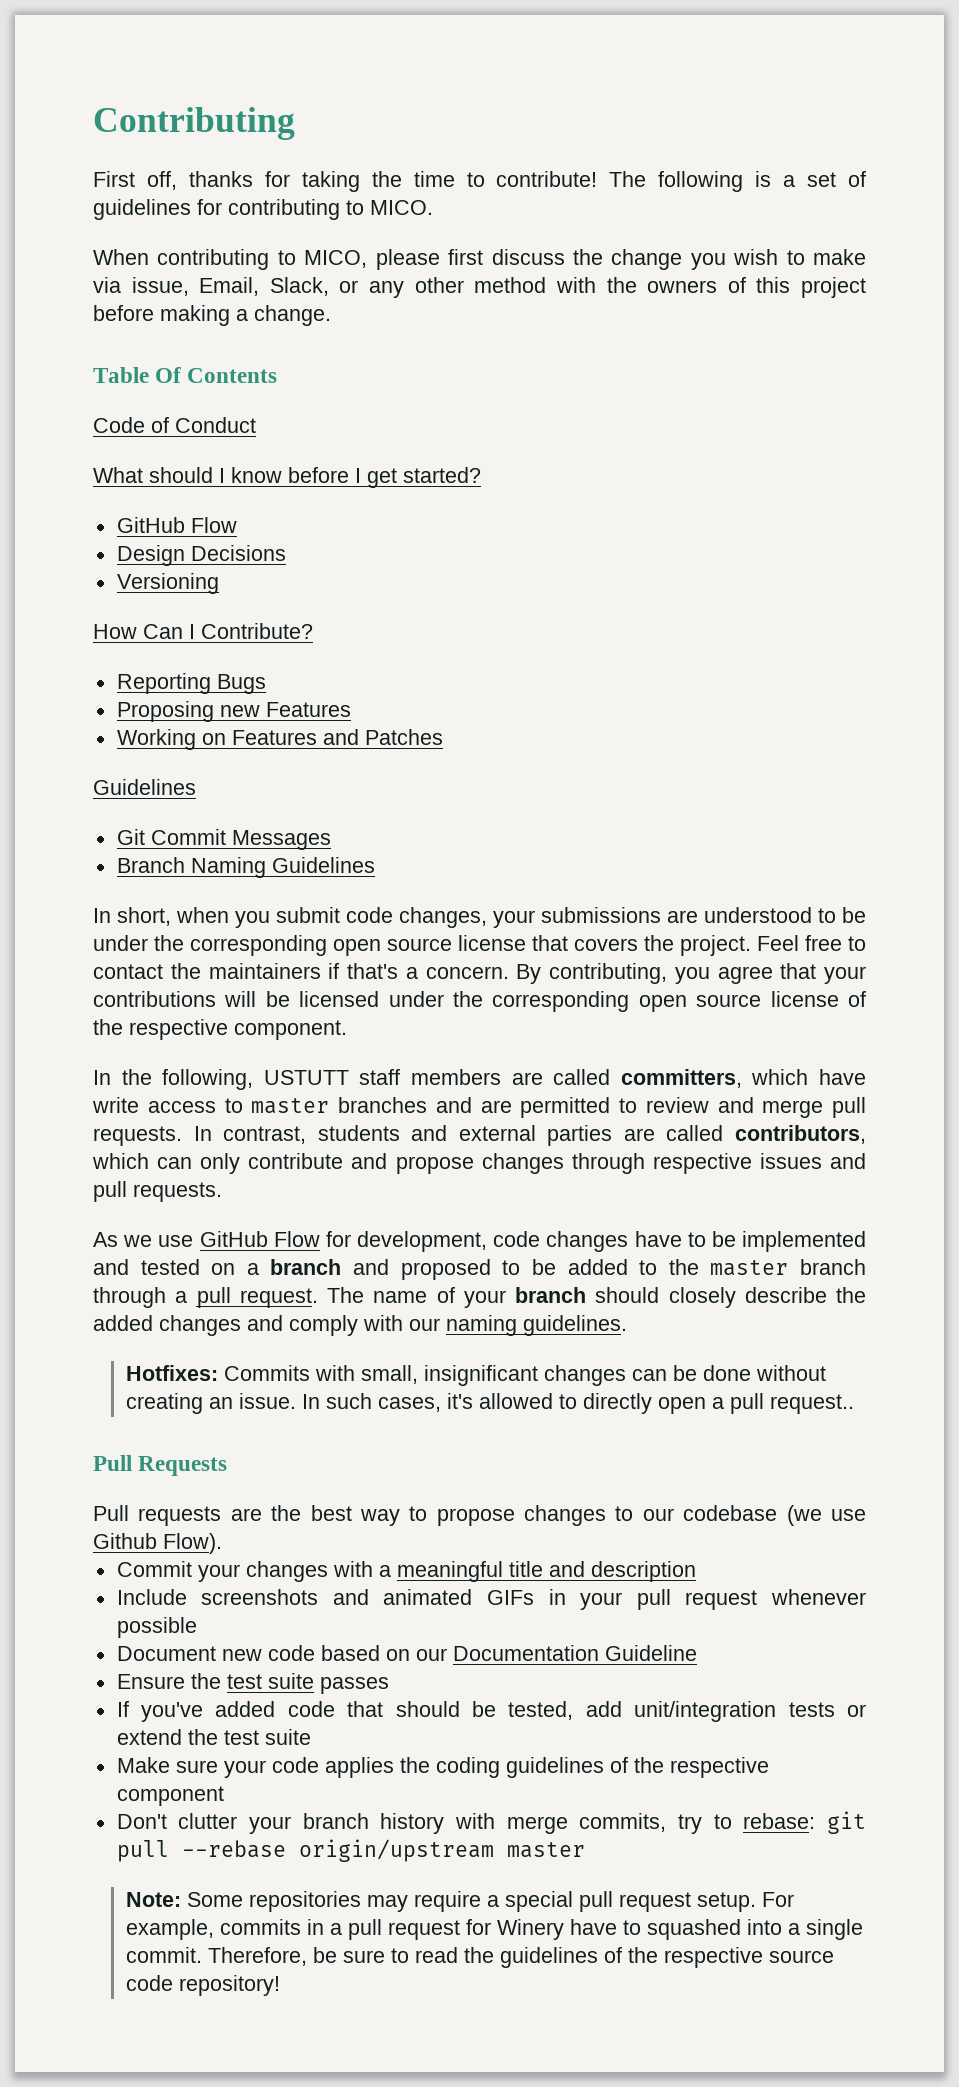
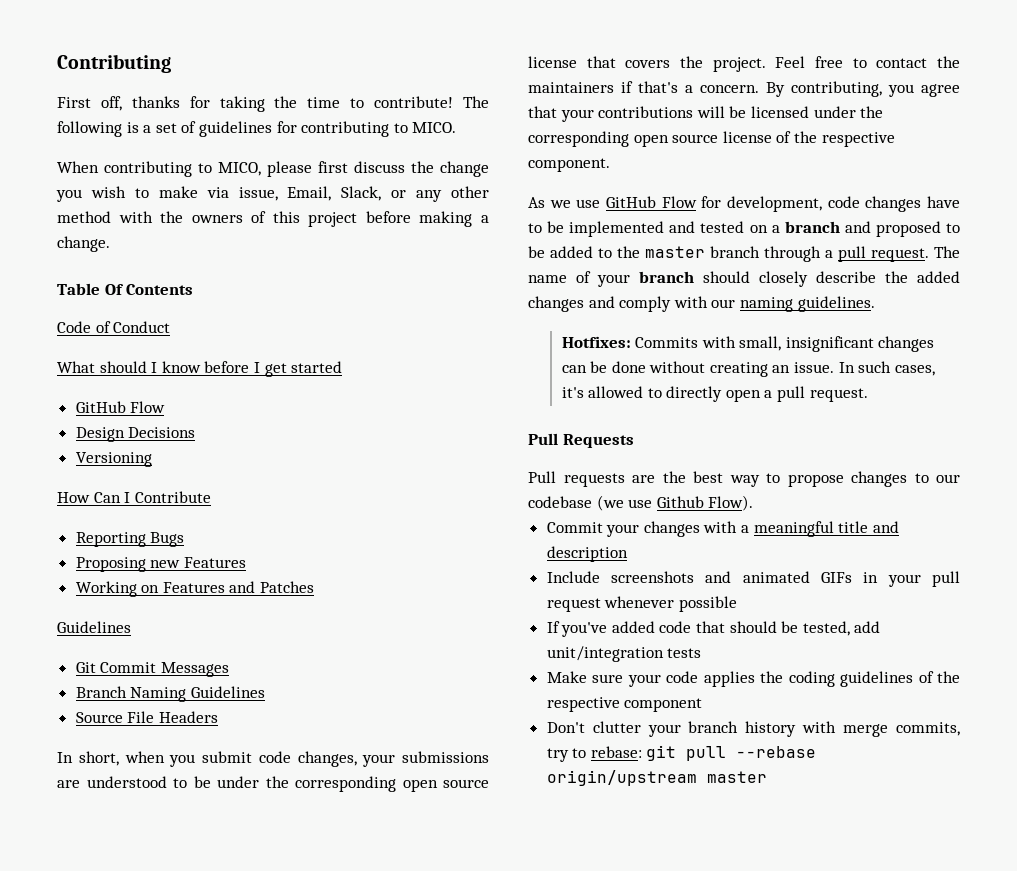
- What should I know before I get started?
+ What should I know before I get started
- How Can I Contribute?
+ How Can I Contribute
+ Source File Headers
- In the following, USTUTT staff members are called committers, which have write access to master branches and are permitted to review and merge pull requests. In contrast, students and external parties are called contributors, which can only contribute and propose changes through respective issues and pull requests.
- In such cases, it's allowed to directly open a pull request..
+ In such cases, it's allowed to directly open a pull request.
- Document new code based on our Documentation Guideline
- Ensure the test suite passes
- If you've added code that should be tested, add unit/integration tests or extend the test suite
+ If you've added code that should be tested, add unit/integration tests
- Note: Some repositories may require a special pull request setup. For example, commits in a pull request for Winery have to squashed into a single commit. Therefore, be sure to read the guidelines of the respective source code repository!

